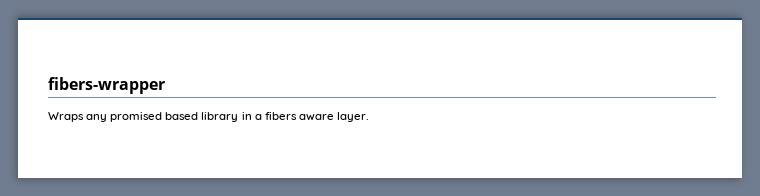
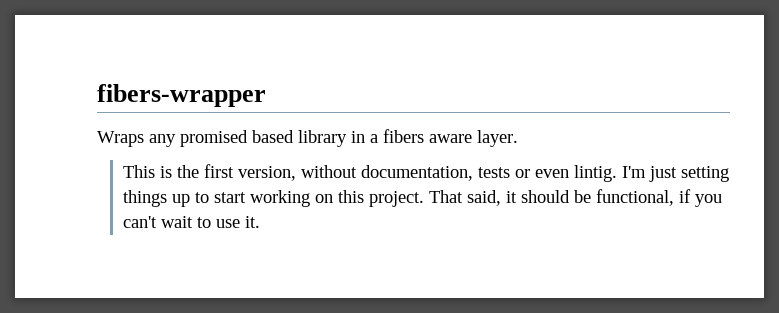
+ This is the first version, without documentation, tests or even lintig. I'm just setting things up to start working on this project. That said, it should be functional, if you can't wait to use it.

